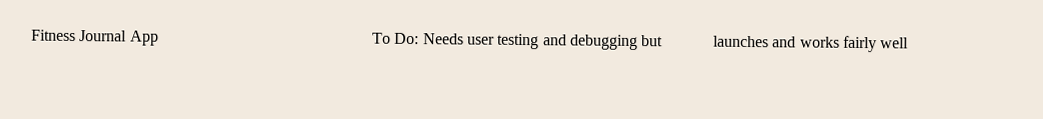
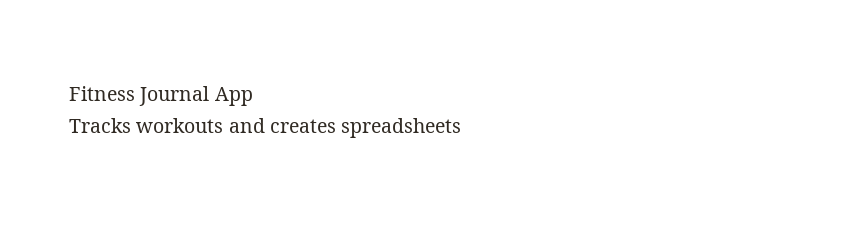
- To Do: Needs user testing and debugging but launches and works fairly well
+ Tracks workouts and creates spreadsheets

